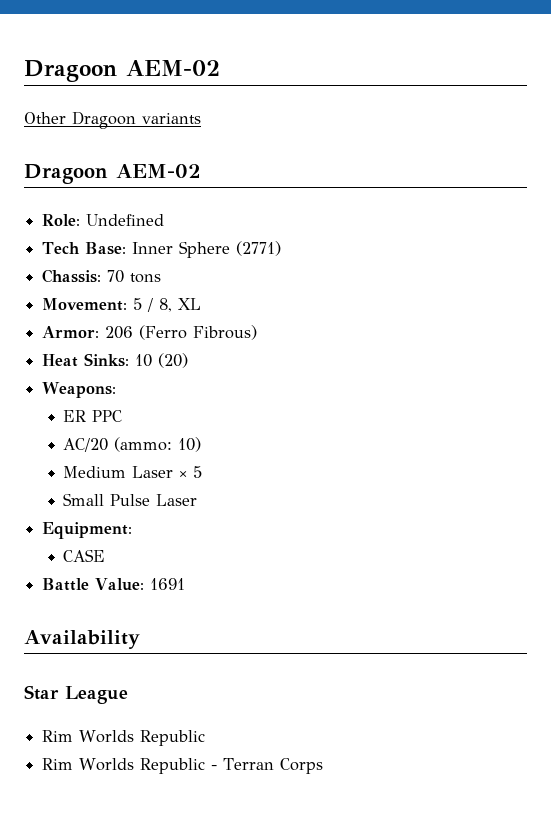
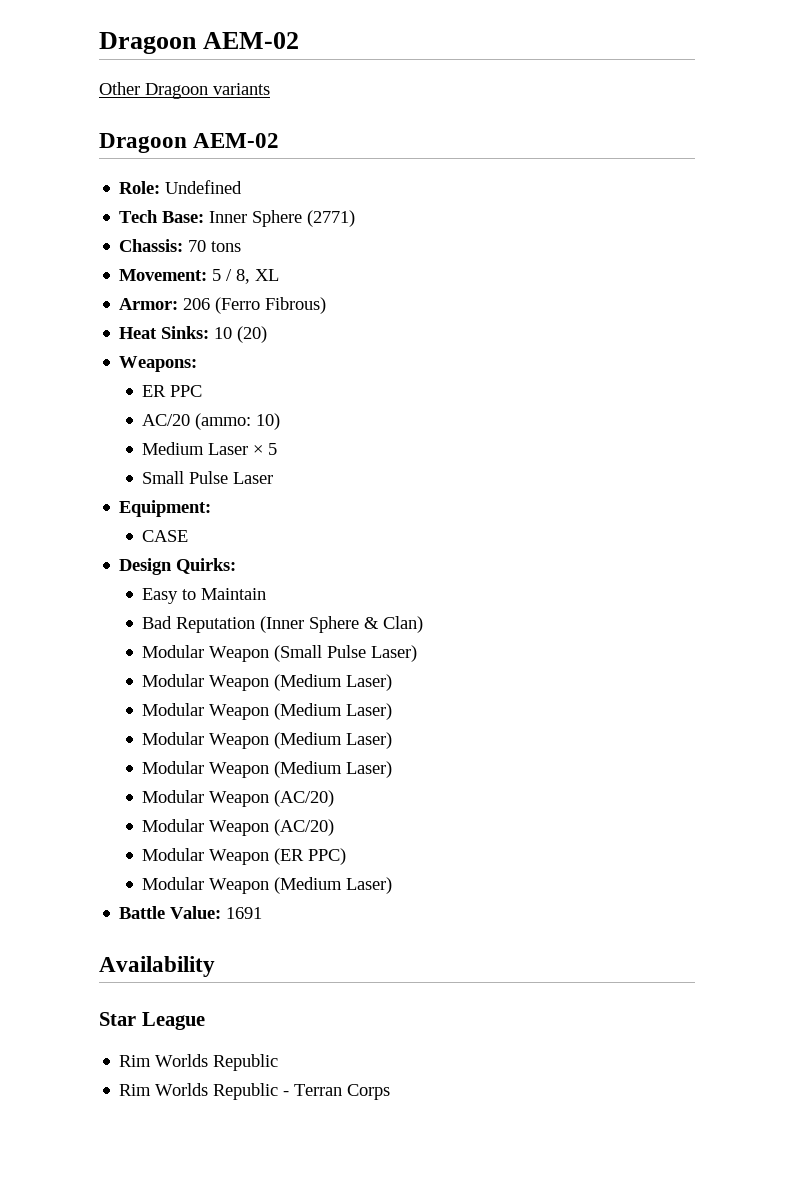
+ Design Quirks:
+ Easy to Maintain
+ Bad Reputation (Inner Sphere & Clan)
+ Modular Weapon (Small Pulse Laser)
+ Modular Weapon (Medium Laser)
+ Modular Weapon (Medium Laser)
+ Modular Weapon (Medium Laser)
+ Modular Weapon (Medium Laser)
+ Modular Weapon (AC/20)
+ Modular Weapon (AC/20)
+ Modular Weapon (ER PPC)
+ Modular Weapon (Medium Laser)

